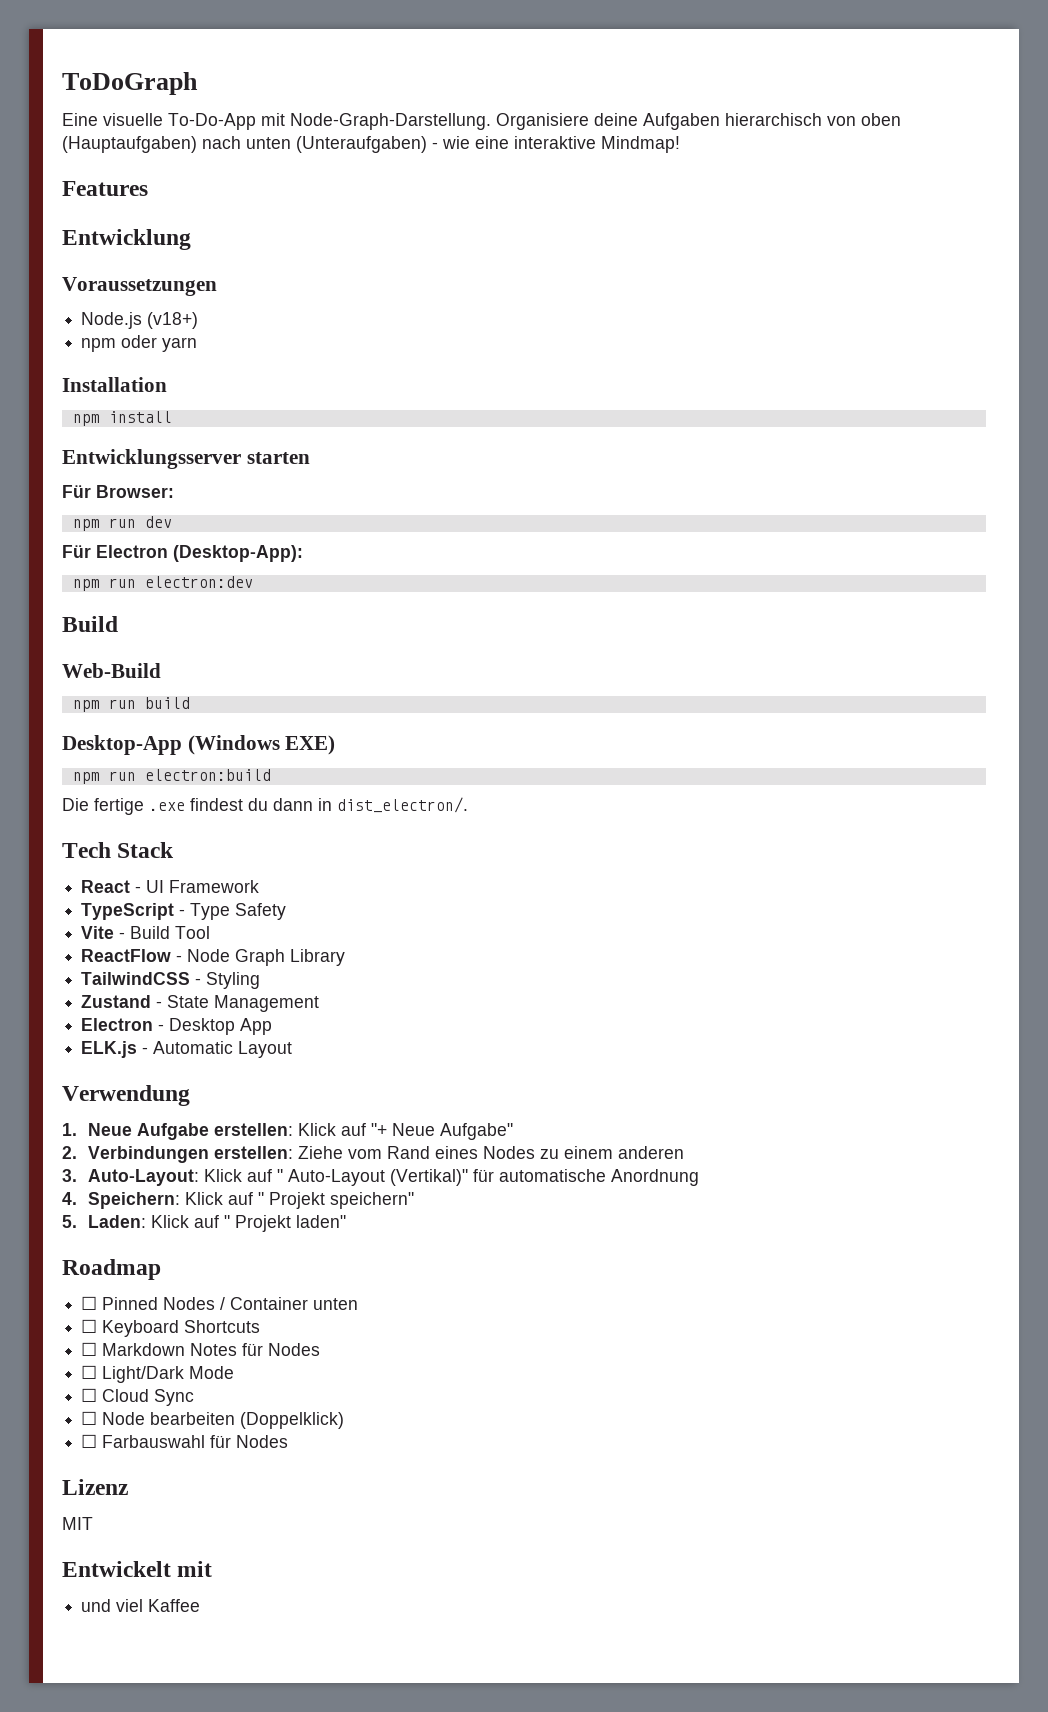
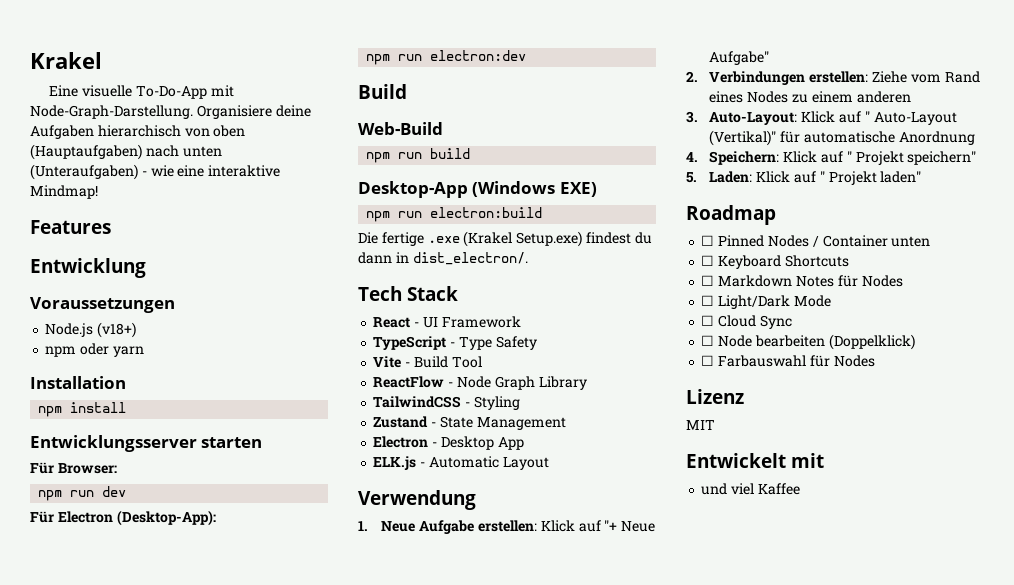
- ToDoGraph
+ Krakel
- Die fertige .exe findest du dann in dist_electron/.
+ Die fertige .exe (Krakel Setup.exe) findest du dann in dist_electron/.

